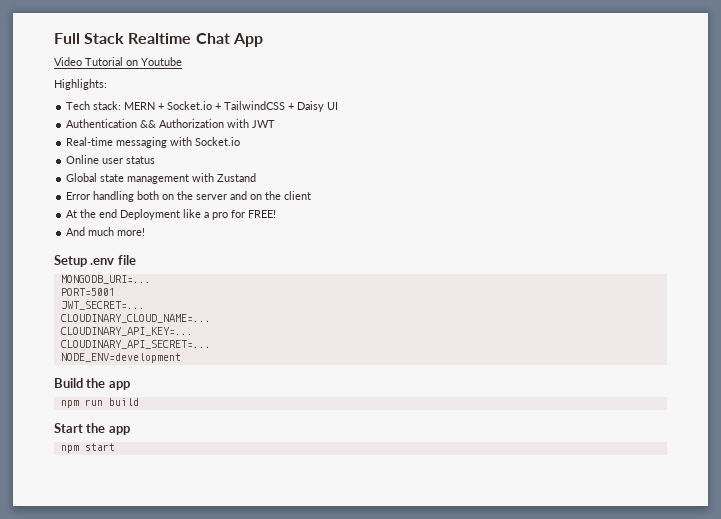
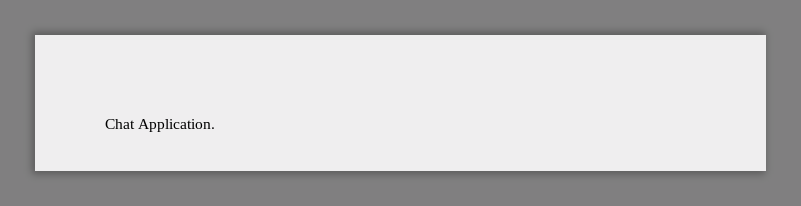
- Full Stack Realtime Chat App
- Video Tutorial on Youtube
- Highlights:
- Tech stack: MERN + Socket.io + TailwindCSS + Daisy UI
- Authentication && Authorization with JWT
- Real-time messaging with Socket.io
- Online user status
- Global state management with Zustand
- Error handling both on the server and on the client
- At the end Deployment like a pro for FREE!
- And much more!
- Setup .env file
- MONGODB_URI=...
- PORT=5001
- JWT_SECRET=...
- CLOUDINARY_CLOUD_NAME=...
- CLOUDINARY_API_KEY=...
- CLOUDINARY_API_SECRET=...
- NODE_ENV=development
- Build the app
- npm run build
- Start the app
- npm start
+ Chat Application.

